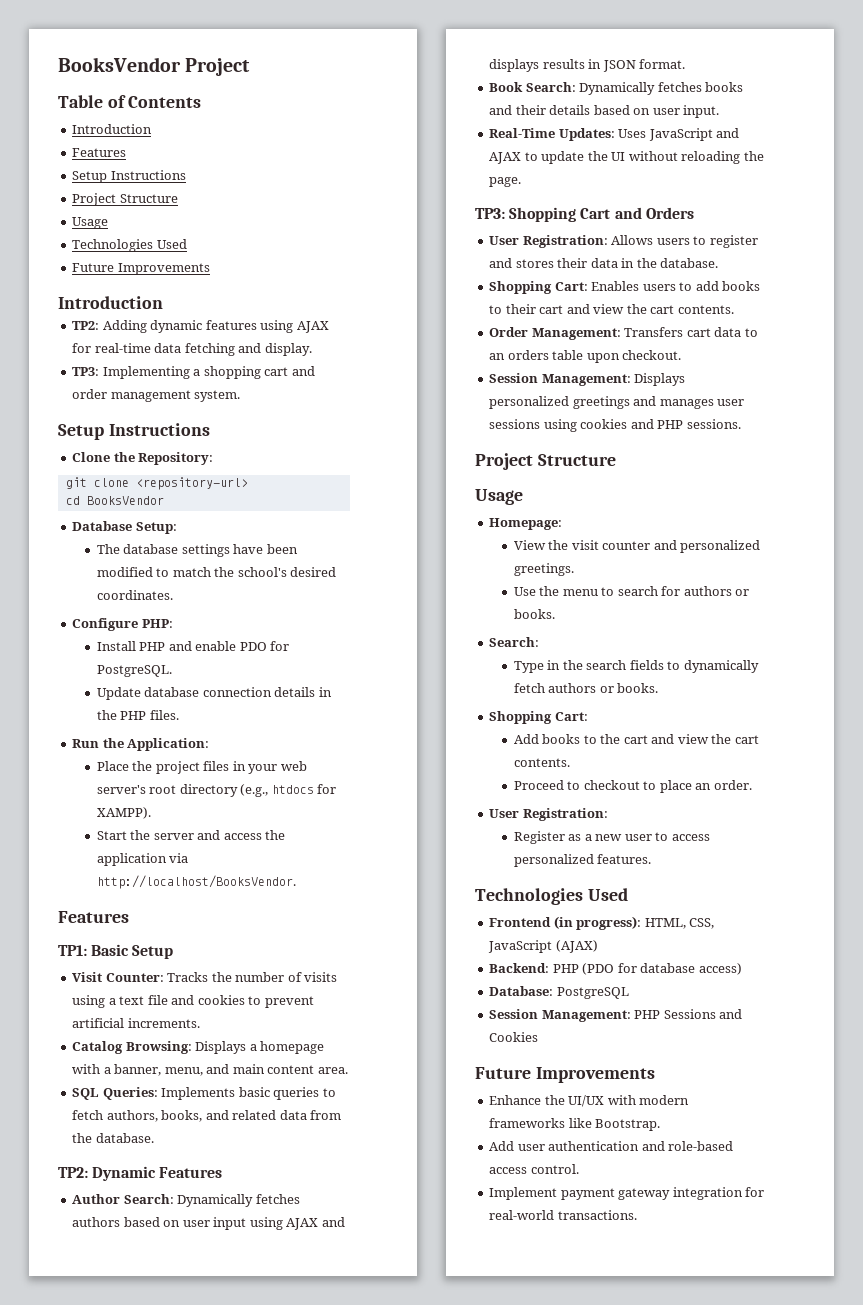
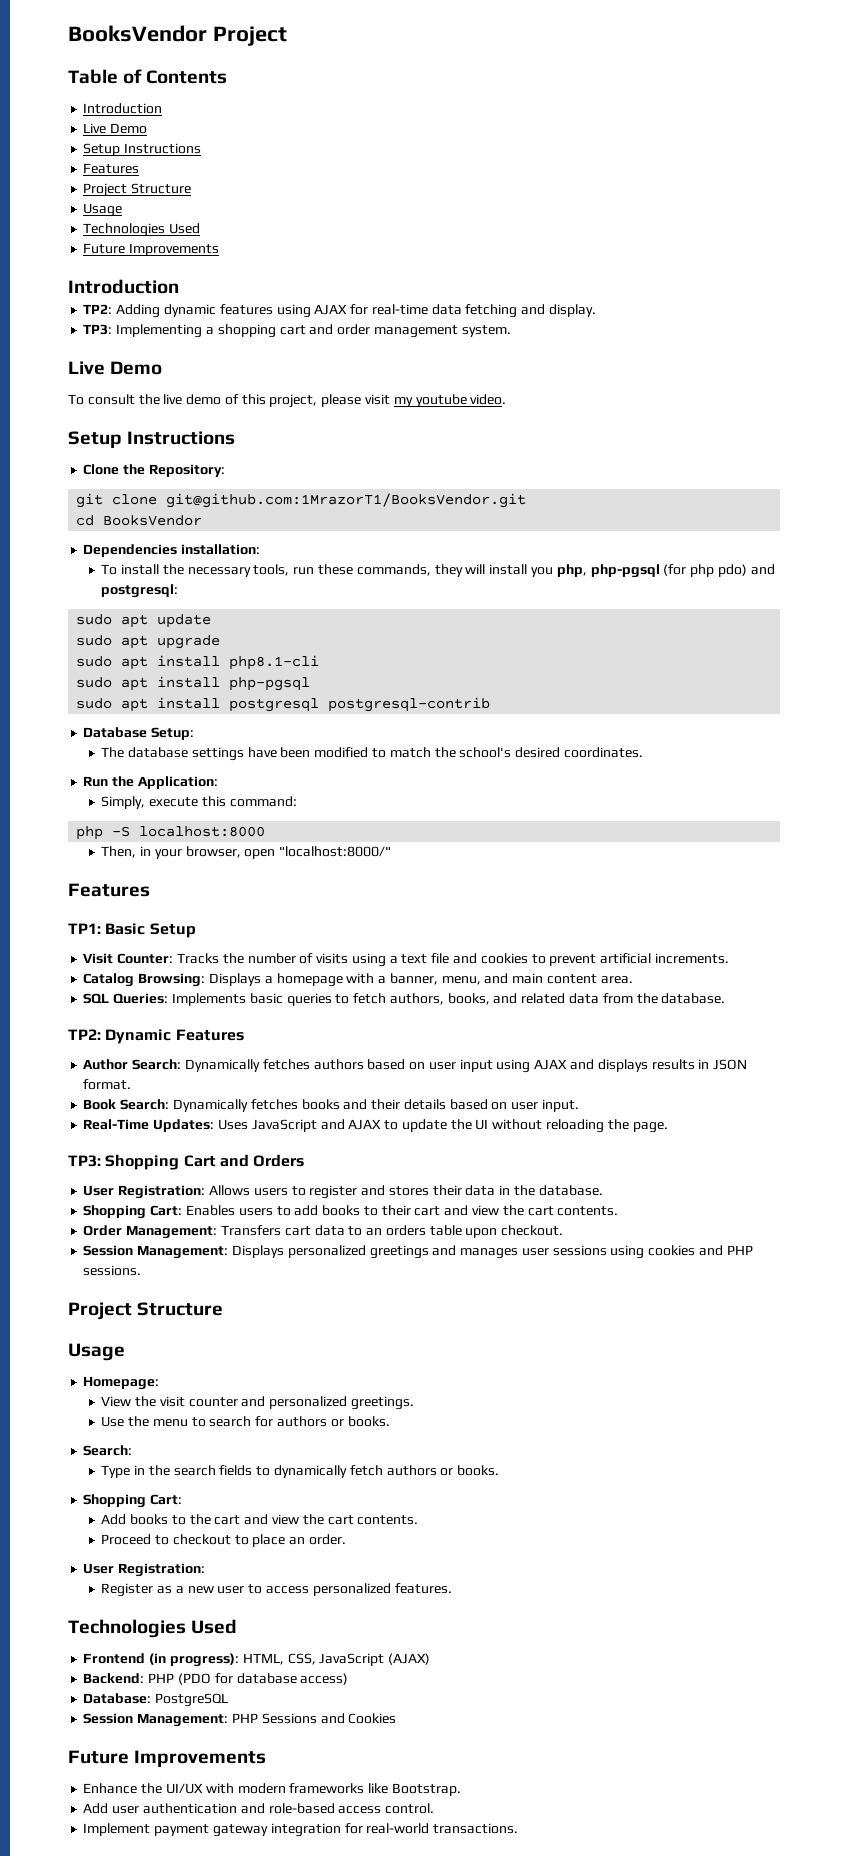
  Table of Contents
  Introduction
+ Live Demo
+ Setup Instructions
  Features
- Setup Instructions
  TP3: Implementing a shopping cart and order management system.
+ Live Demo
+ To consult the live demo of this project, please visit my youtube video.
- git clone <repository-url>
+ git clone git@github.com:1MrazorT1/BooksVendor.git
+ Dependencies installation:
+ To install the necessary tools, run these commands, they will install you php, php-pgsql (for php pdo) and postgresql:
+ sudo apt update
+ sudo apt upgrade
+ sudo apt install php8.1-cli
+ sudo apt install php-pgsql
+ sudo apt install postgresql postgresql-contrib
- Configure PHP:
- Install PHP and enable PDO for PostgreSQL.
- Update database connection details in the PHP files.
  Run the Application:
- Place the project files in your web server's root directory (e.g., htdocs for XAMPP).
- Start the server and access the application via http://localhost/BooksVendor.
+ Simply, execute this command:
+ php -S localhost:8000
+ Then, in your browser, open "localhost:8000/"

